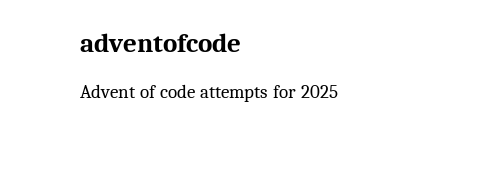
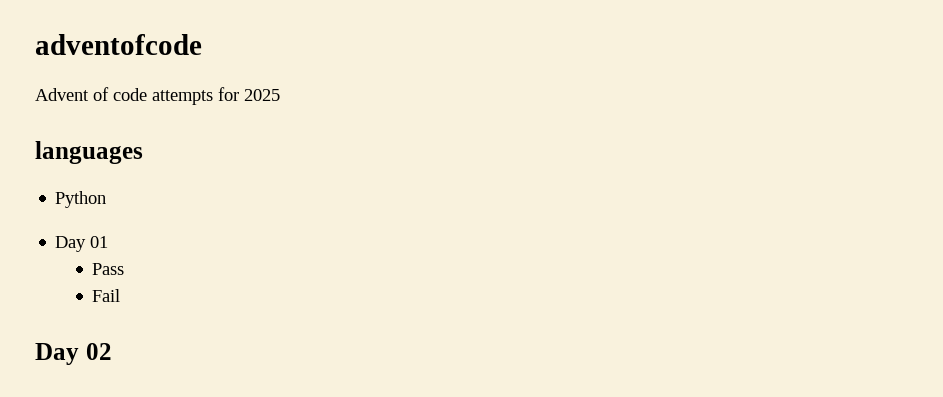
+ languages
+ Python
+ Day 01
+ Pass
+ Fail
+ Day 02

